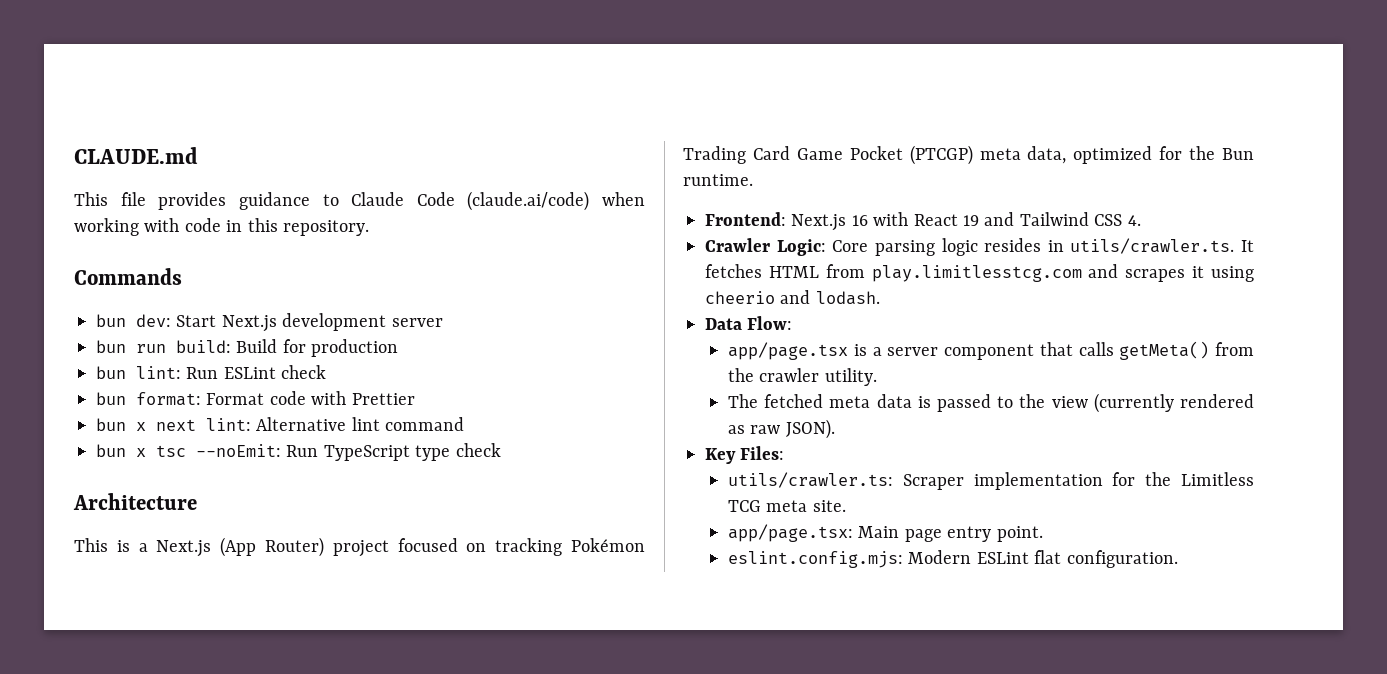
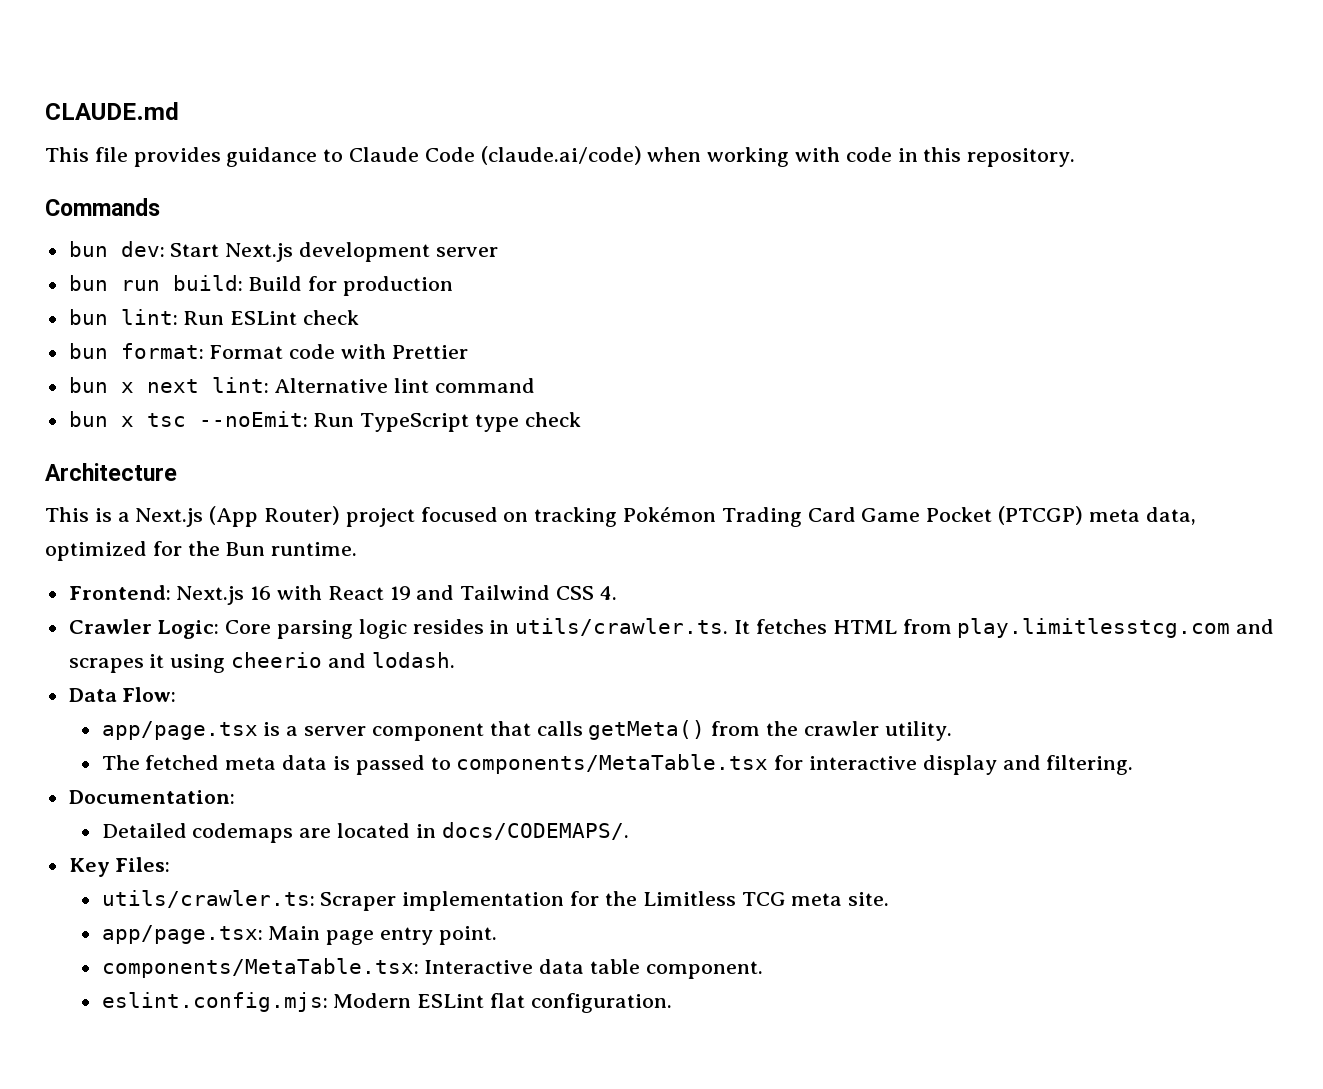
- The fetched meta data is passed to the view (currently rendered as raw JSON).
+ The fetched meta data is passed to components/MetaTable.tsx for interactive display and filtering.
+ Documentation:
+ Detailed codemaps are located in docs/CODEMAPS/.
+ components/MetaTable.tsx: Interactive data table component.

